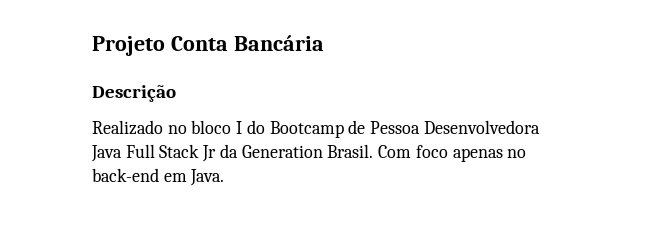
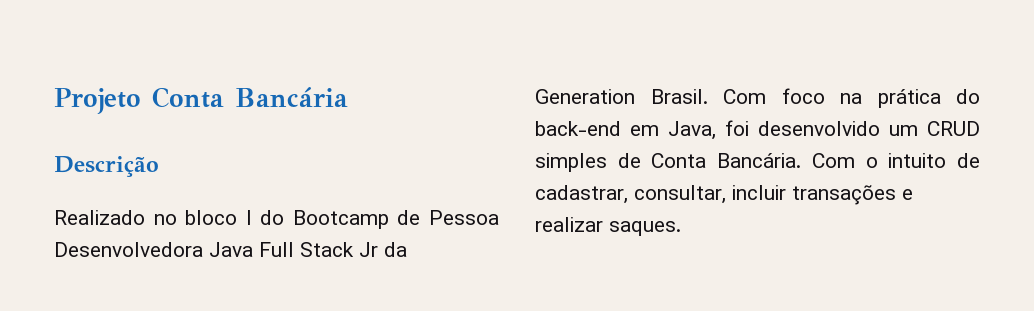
- Com foco apenas no back-end em Java.
+ Com foco na prática do back-end em Java, foi desenvolvido um CRUD simples de Conta Bancária. Com o intuito de cadastrar, consultar, incluir transações e realizar saques.

